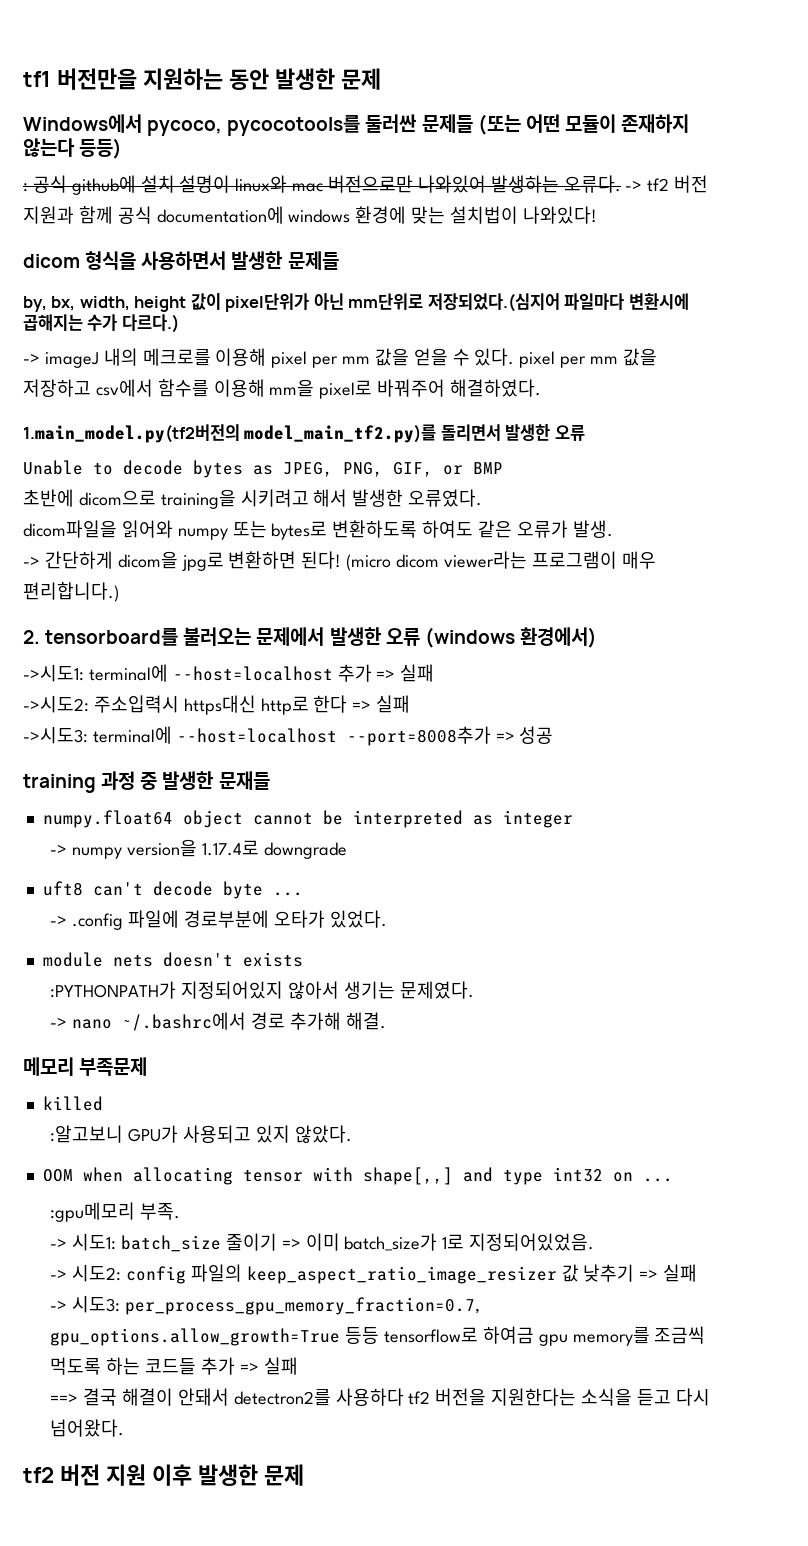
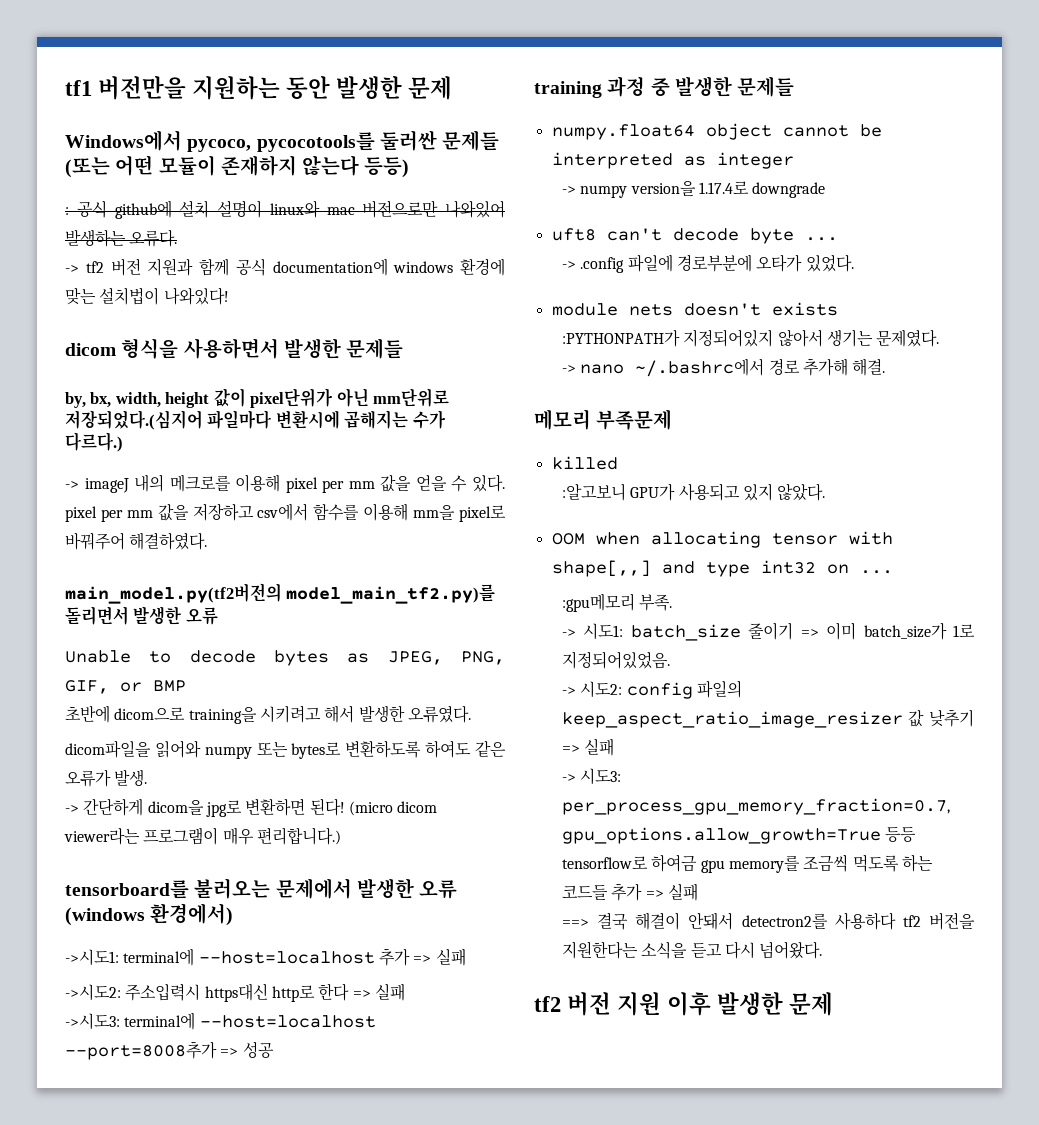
- : 공식 github에 설치 설명이 linux와 mac 버전으로만 나와있어 발생하는 오류다. -> tf2 버전 지원과 함께 공식 documentation에 windows 환경에 맞는 설치법이 나와있다!
+ : 공식 github에 설치 설명이 linux와 mac 버전으로만 나와있어 발생하는 오류다.
+ -> tf2 버전 지원과 함께 공식 documentation에 windows 환경에 맞는 설치법이 나와있다!
- 1.main_model.py(tf2버전의 model_main_tf2.py)를 돌리면서 발생한 오류
+ main_model.py(tf2버전의 model_main_tf2.py)를 돌리면서 발생한 오류
- 2. tensorboard를 불러오는 문제에서 발생한 오류 (windows 환경에서)
+ tensorboard를 불러오는 문제에서 발생한 오류 (windows 환경에서)
- training 과정 중 발생한 문재들
+ training 과정 중 발생한 문제들

